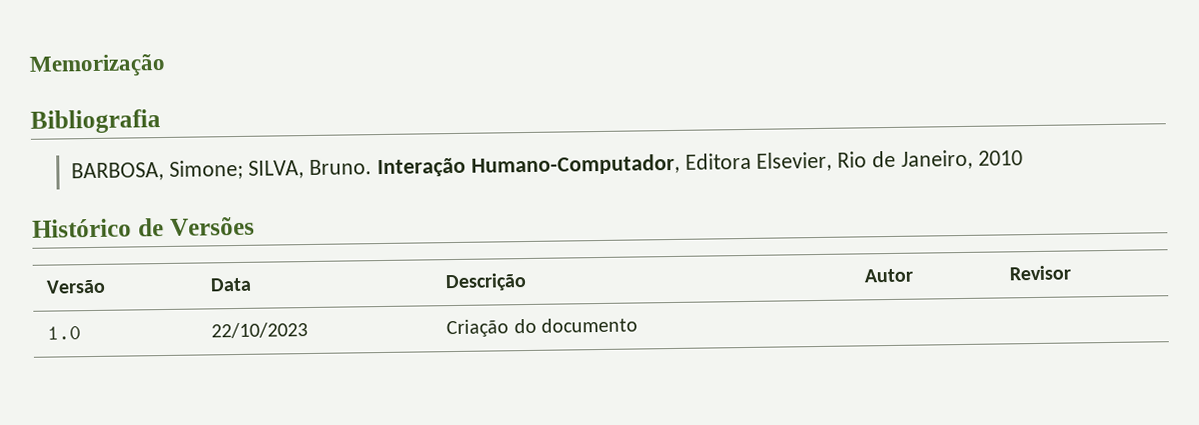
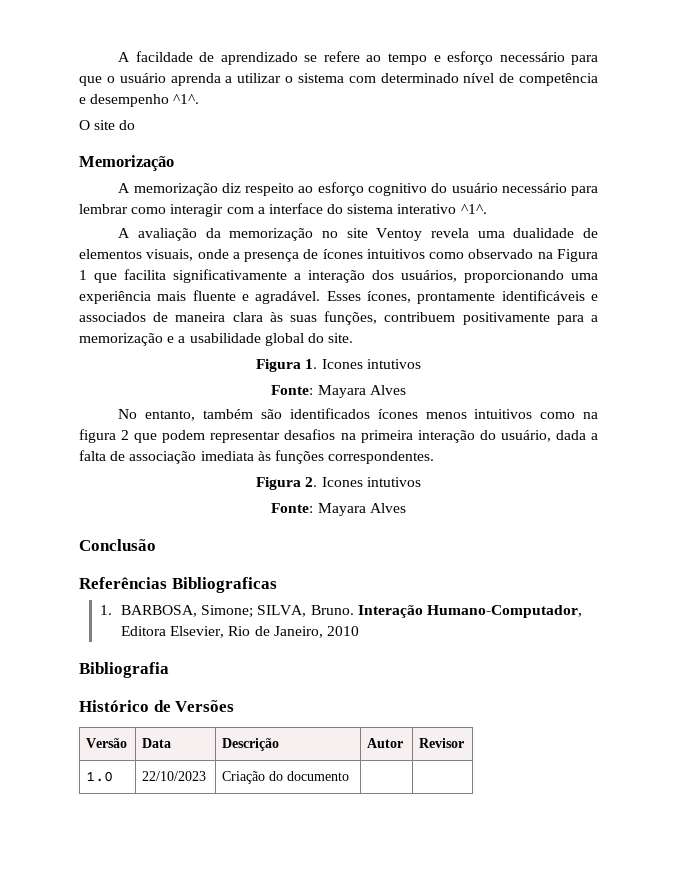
+ A facildade de aprendizado se refere ao tempo e esforço necessário para que o usuário aprenda a utilizar o sistema com determinado nível de competência e desempenho ^1^.
+ O site do
  Memorização
- Bibliografia
- BARBOSA, Simone; SILVA, Bruno.
+ A memorização diz respeito ao esforço cognitivo do usuário necessário para lembrar como interagir com a interface do sistema interativo ^1^.
+ A avaliação da memorização no site Ventoy revela uma dualidade de elementos visuais, onde a presença de ícones intuitivos como observado na Figura 1 que facilita significativamente a interação dos usuários, proporcionando uma experiência mais fluente e agradável. Esses ícones, prontamente identificáveis e associados de maneira clara às suas funções, contribuem positivamente para a memorização e a usabilidade global do site.
+ Figura 1. Icones intutivos
+ Fonte: Mayara Alves
+ No entanto, também são identificados ícones menos intuitivos como na figura 2 que podem representar desafios na primeira interação do usuário, dada a falta de associação imediata às funções correspondentes.
+ Figura 2. Icones intutivos
+ Fonte: Mayara Alves
+ Conclusão
+ Referências Bibliograficas
+ 1. BARBOSA, Simone; SILVA, Bruno.
+ Bibliografia

